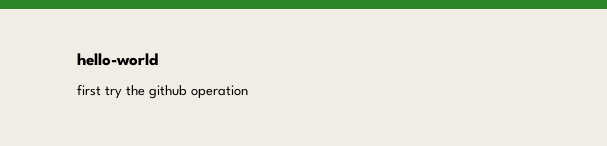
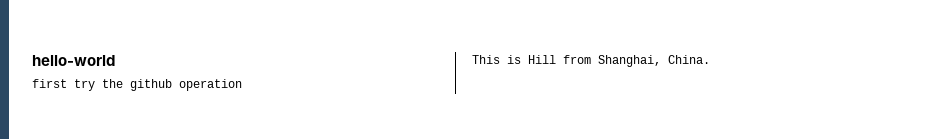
+ This is Hill from Shanghai, China.

